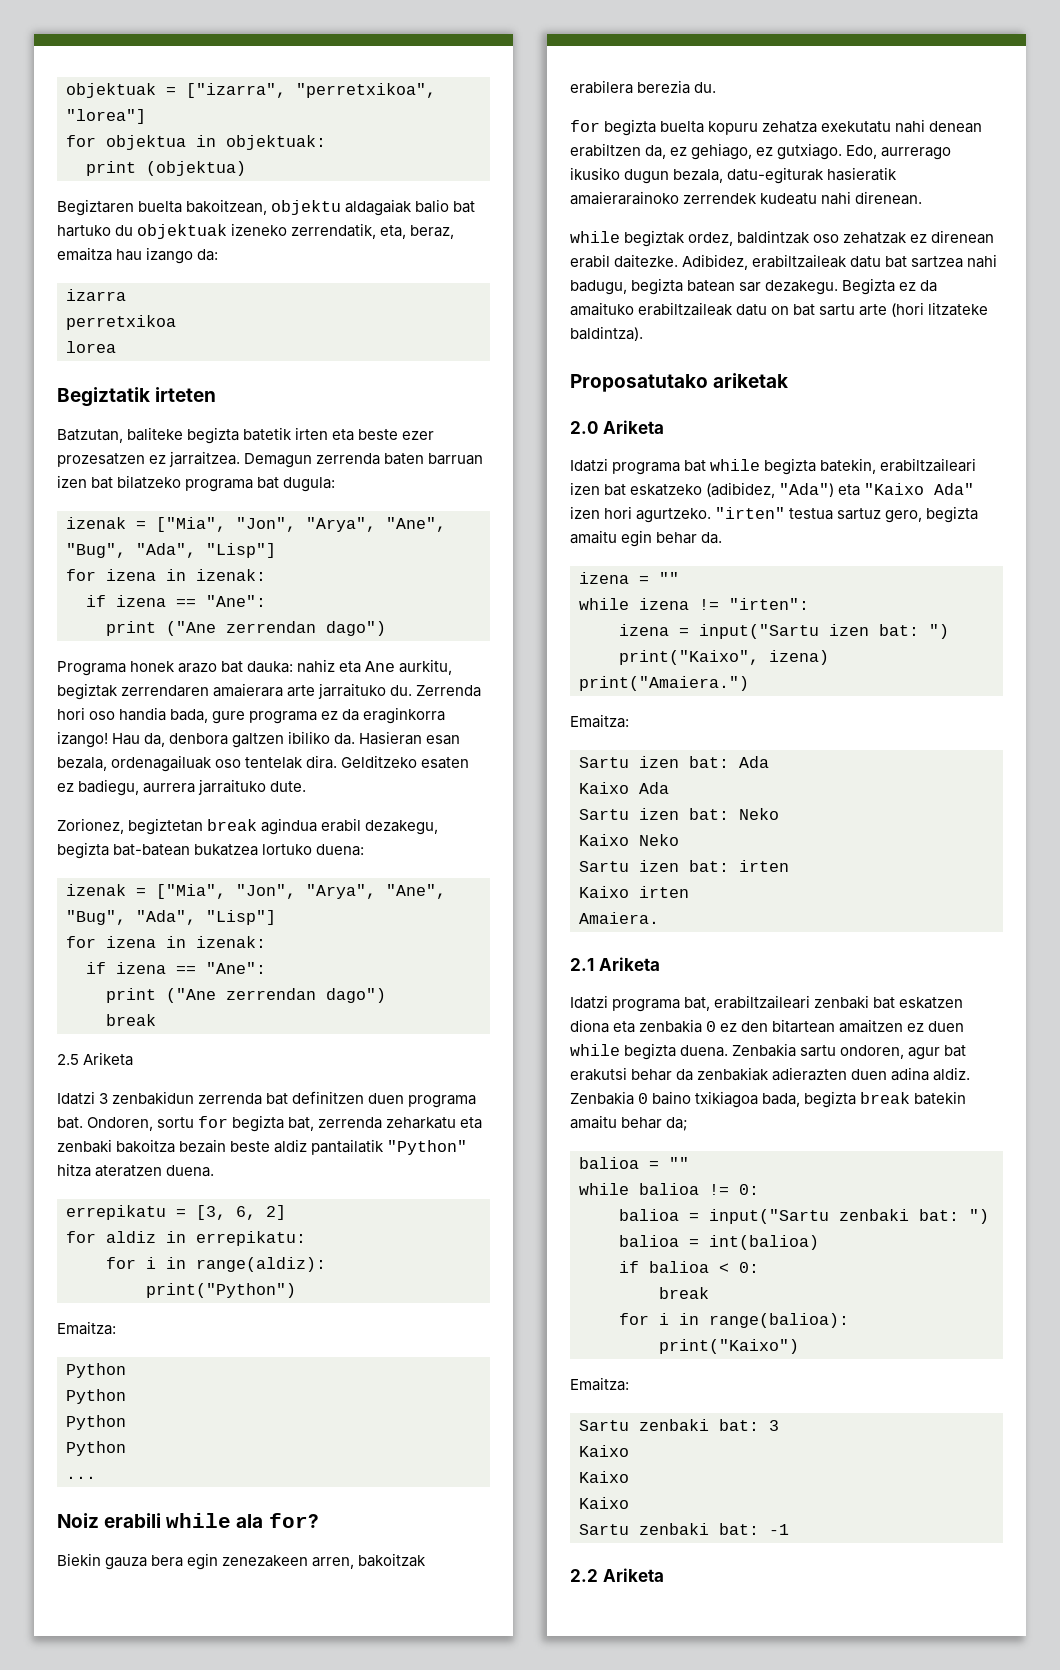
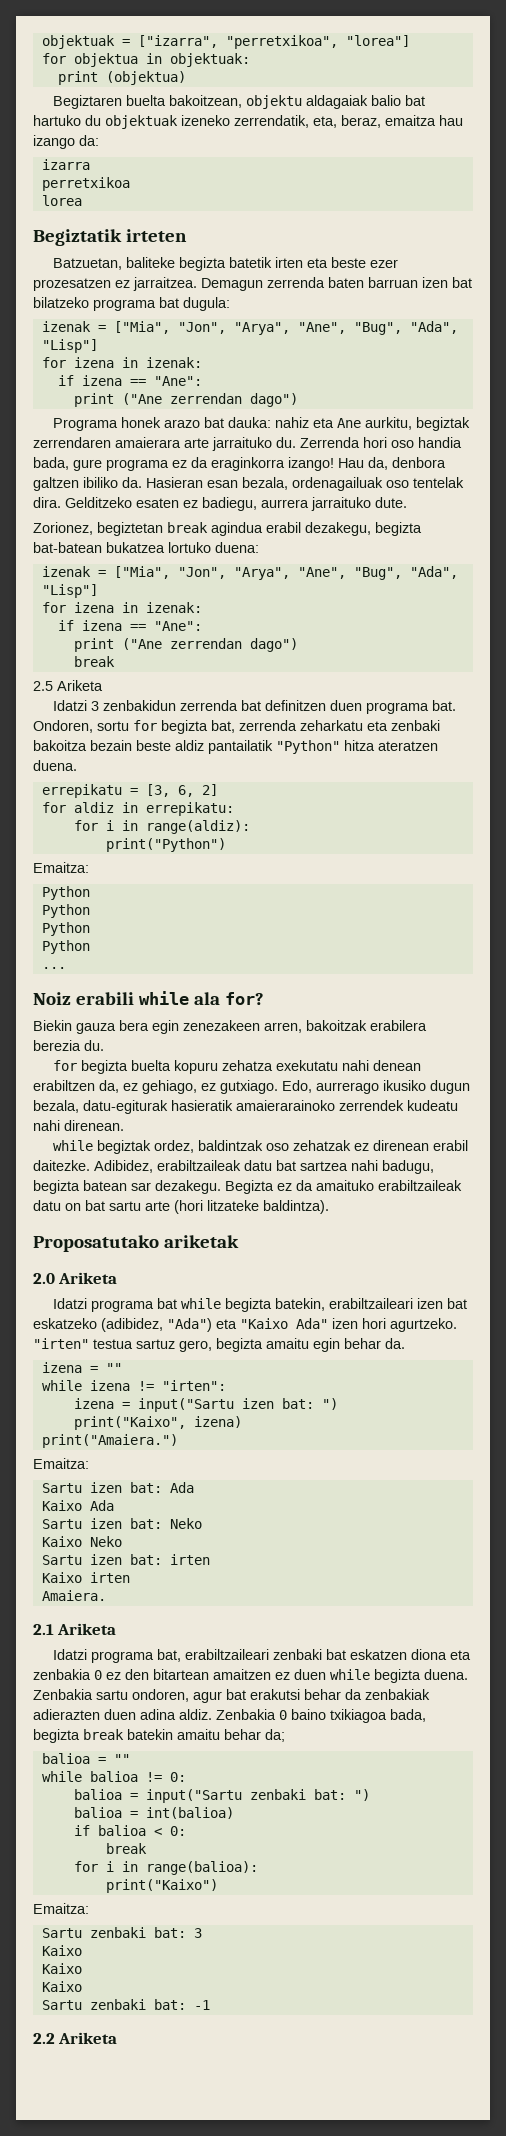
- Batzutan, baliteke begizta batetik irten eta beste ezer prozesatzen ez jarraitzea.
+ Batzuetan, baliteke begizta batetik irten eta beste ezer prozesatzen ez jarraitzea.

